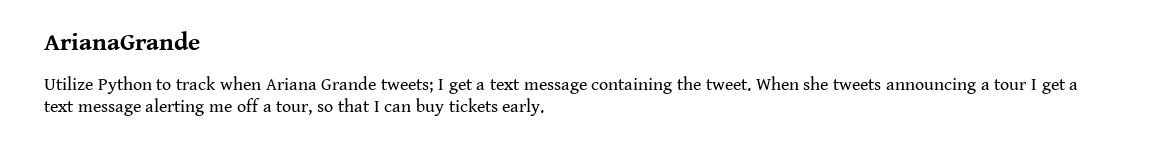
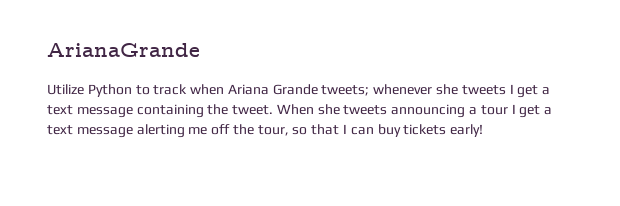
- Utilize Python to track when Ariana Grande tweets; I get a text message containing the tweet.
+ Utilize Python to track when Ariana Grande tweets; whenever she tweets I get a text message containing the tweet.
- When she tweets announcing a tour I get a text message alerting me off a tour, so that I can buy tickets early.
+ When she tweets announcing a tour I get a text message alerting me off the tour, so that I can buy tickets early!

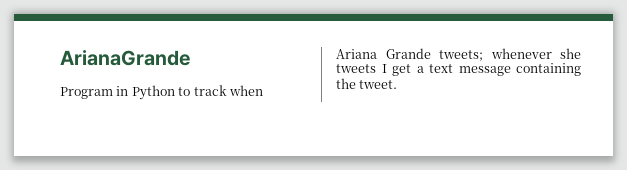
- Utilize Python to track when Ariana Grande tweets; whenever she tweets I get a text message containing the tweet. When she tweets announcing a tour I get a text message alerting me off the tour, so that I can buy tickets early!
+ Program in Python to track when Ariana Grande tweets; whenever she tweets I get a text message containing the tweet.

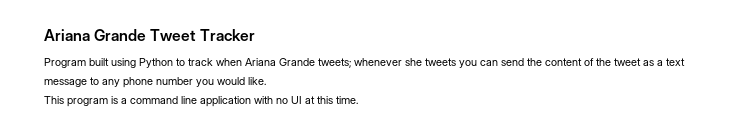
- ArianaGrande
+ Ariana Grande Tweet Tracker
- Program in Python to track when Ariana Grande tweets; whenever she tweets I get a text message containing the tweet.
+ Program built using Python to track when Ariana Grande tweets; whenever she tweets you can send the content of the tweet as a text message to any phone number you would like.
+ This program is a command line application with no UI at this time.

